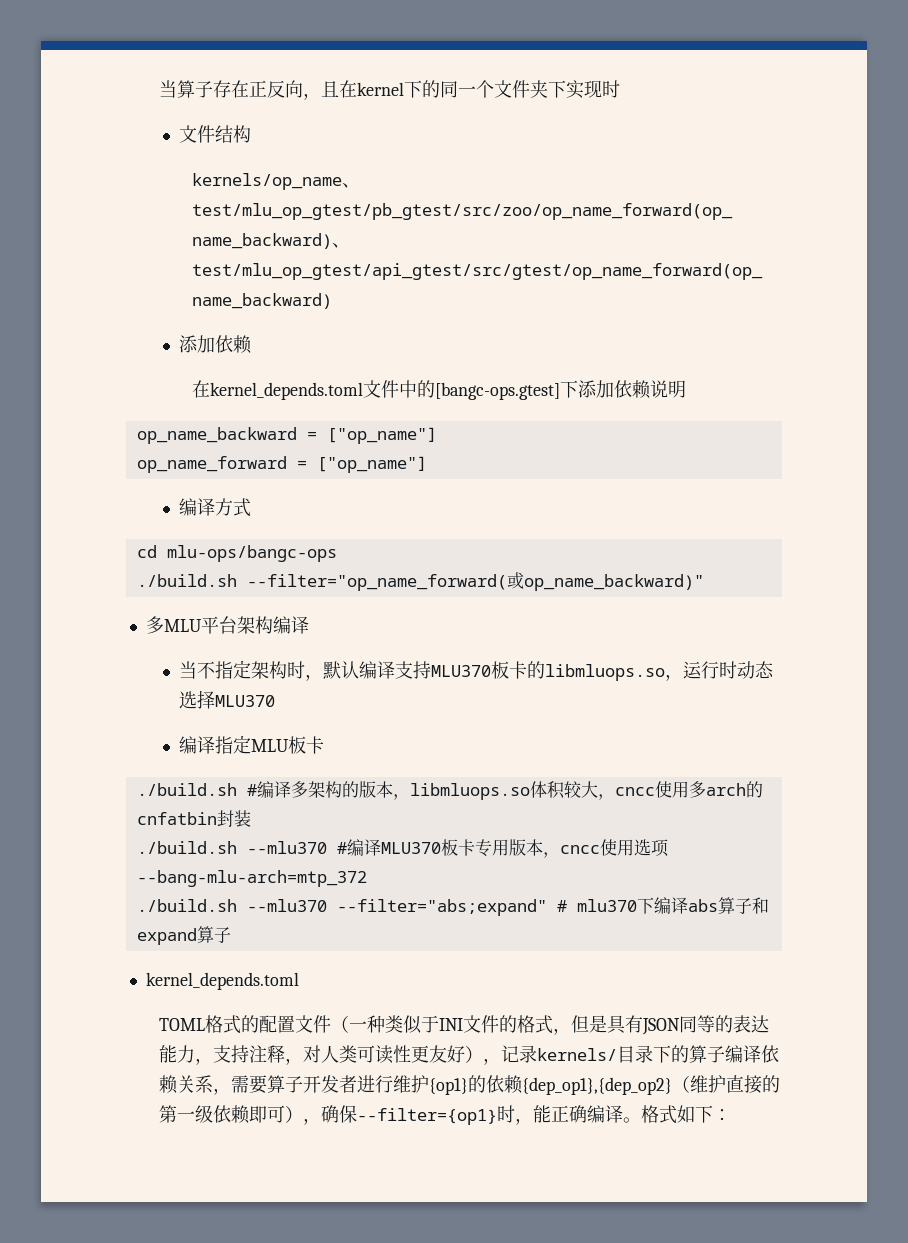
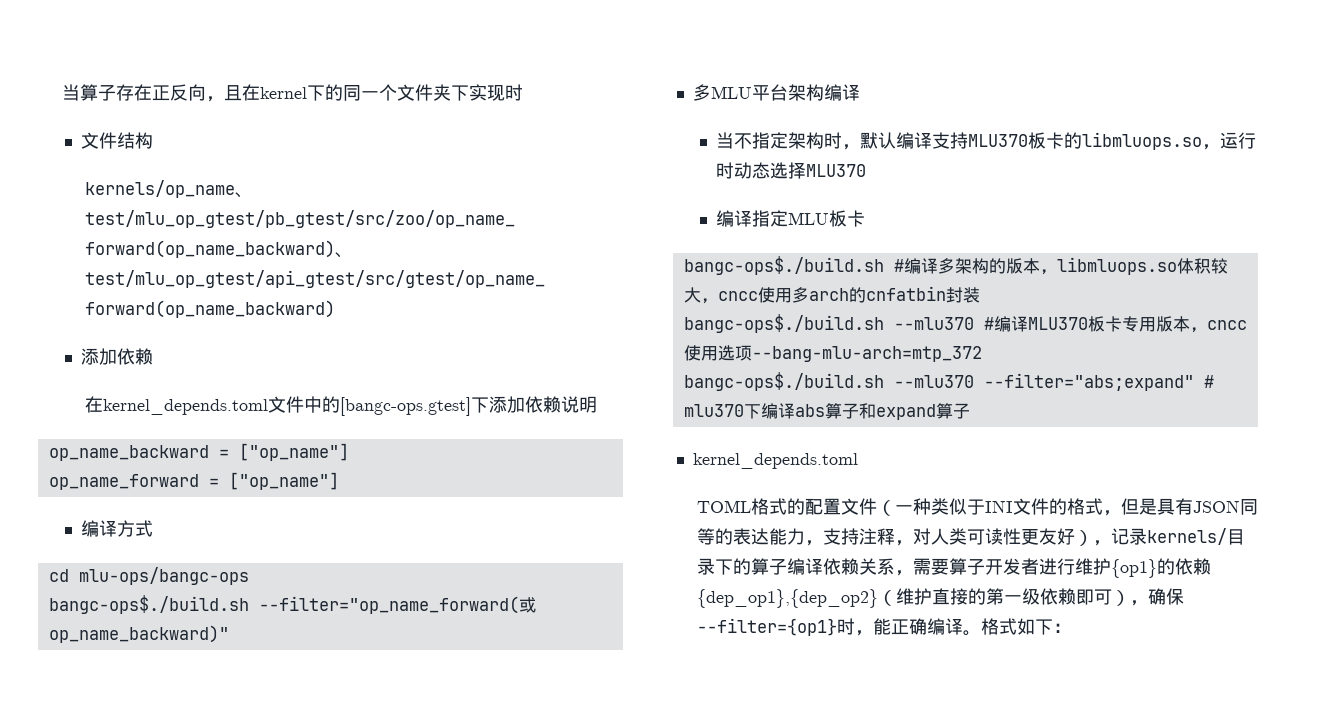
- ./build.sh --filter="op_name_forward(或op_name_backward)"
+ bangc-ops$./build.sh --filter="op_name_forward(或op_name_backward)"
- ./build.sh #编译多架构的版本，libmluops.so体积较大，cncc使用多arch的cnfatbin封装
+ bangc-ops$./build.sh #编译多架构的版本，libmluops.so体积较大，cncc使用多arch的cnfatbin封装
- ./build.sh --mlu370 #编译MLU370板卡专用版本，cncc使用选项--bang-mlu-arch=mtp_372
+ bangc-ops$./build.sh --mlu370 #编译MLU370板卡专用版本，cncc使用选项--bang-mlu-arch=mtp_372
- ./build.sh --mlu370 --filter="abs;expand" # mlu370下编译abs算子和expand算子
+ bangc-ops$./build.sh --mlu370 --filter="abs;expand" # mlu370下编译abs算子和expand算子

